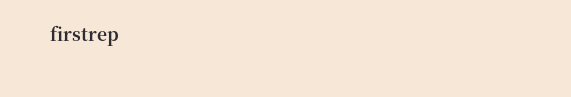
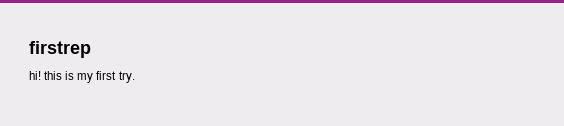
+ hi! this is my first try.

